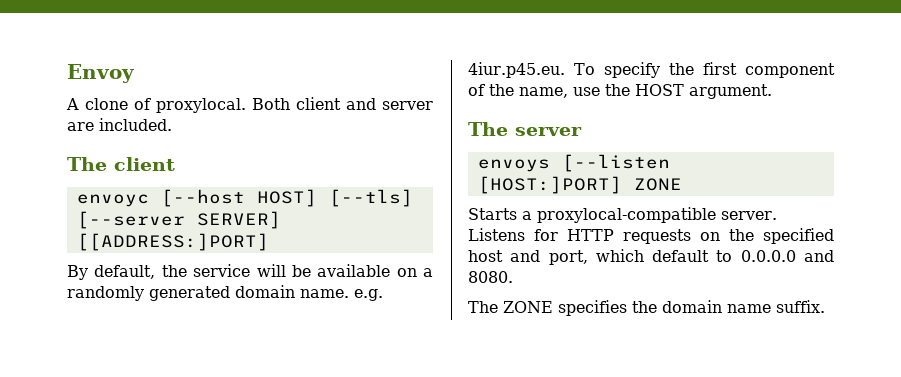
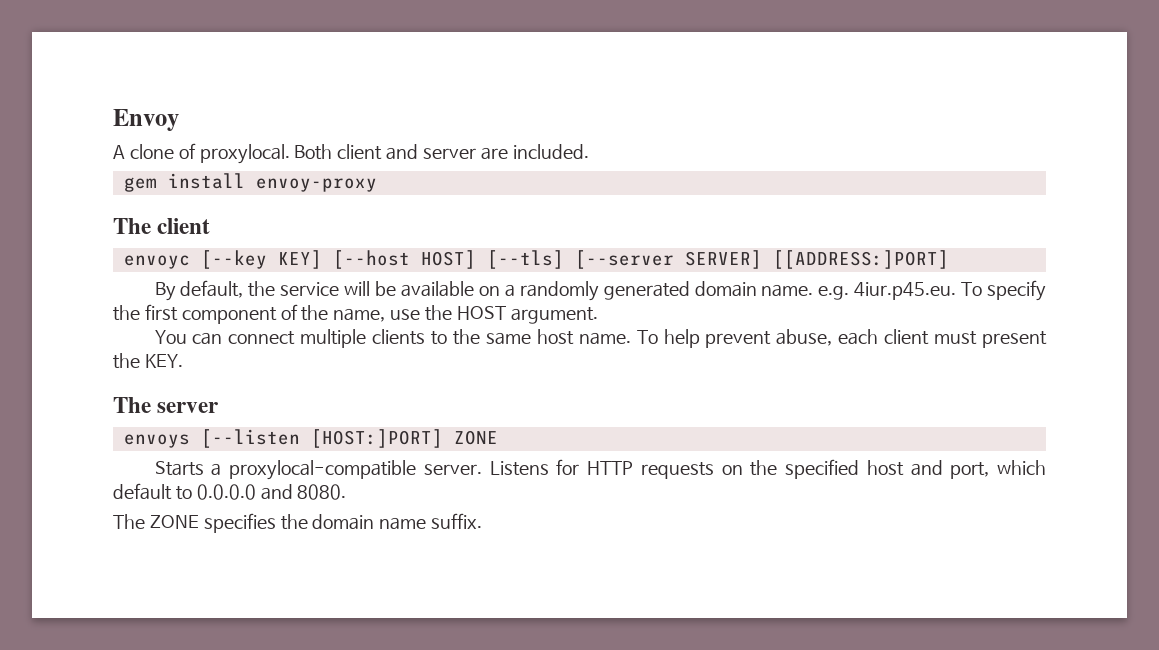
+ gem install envoy-proxy
- envoyc [--host HOST] [--tls] [--server SERVER] [[ADDRESS:]PORT]
+ envoyc [--key KEY] [--host HOST] [--tls] [--server SERVER] [[ADDRESS:]PORT]
+ You can connect multiple clients to the same host name. To help prevent abuse, each client must present the KEY.

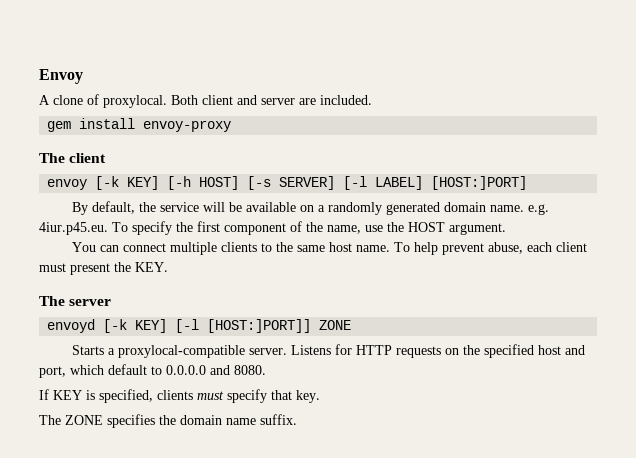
- envoyc [--key KEY] [--host HOST] [--tls] [--server SERVER] [[ADDRESS:]PORT]
+ envoy [-k KEY] [-h HOST] [-s SERVER] [-l LABEL] [HOST:]PORT]
- envoys [--listen [HOST:]PORT] ZONE
+ envoyd [-k KEY] [-l [HOST:]PORT]] ZONE
+ If KEY is specified, clients must specify that key.

